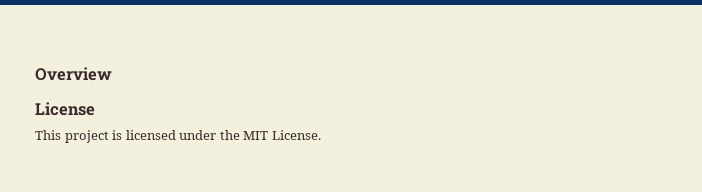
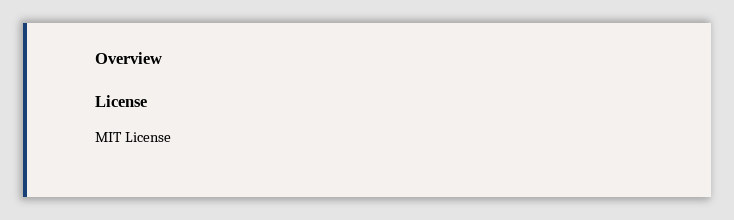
- This project is licensed under the MIT License.
+ MIT License

